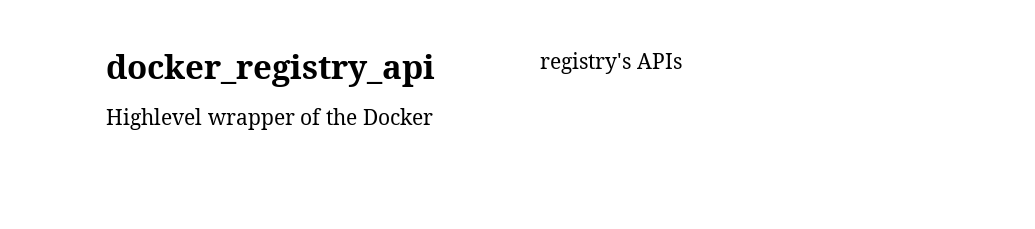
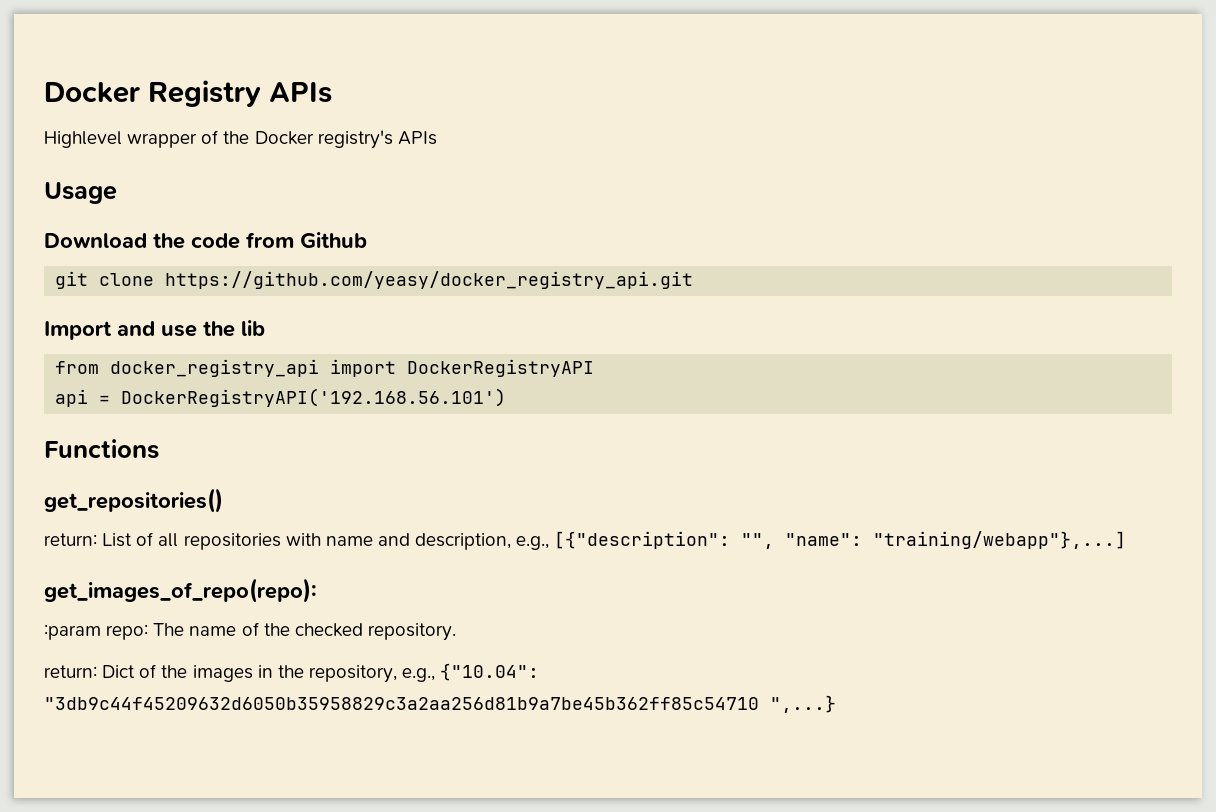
- docker_registry_api
+ Docker Registry APIs
+ Usage
+ Download the code from Github
+ git clone https://github.com/yeasy/docker_registry_api.git
+ Import and use the lib
+ from docker_registry_api import DockerRegistryAPI
+ api = DockerRegistryAPI('192.168.56.101')
+ Functions
+ get_repositories()
+ return: List of all repositories with name and description, e.g., [{"description": "", "name": "training/webapp"},...]
+ get_images_of_repo(repo):
+ :param repo: The name of the checked repository.
+ return: Dict of the images in the repository, e.g., {"10.04": "3db9c44f45209632d6050b35958829c3a2aa256d81b9a7be45b362ff85c54710 ",...}

